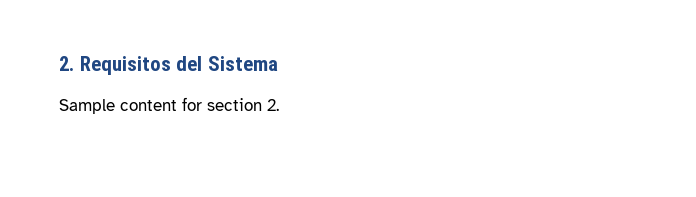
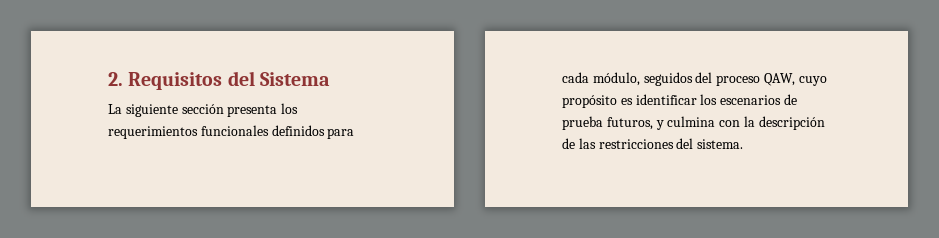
- Sample content for section 2.
+ La siguiente sección presenta los requerimientos funcionales definidos para cada módulo, seguidos del proceso QAW, cuyo propósito es identificar los escenarios de prueba futuros, y culmina con la descripción de las restricciones del sistema.

